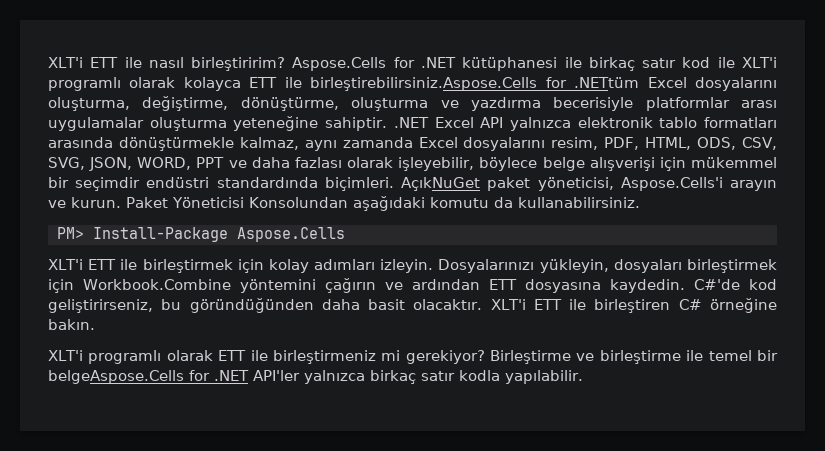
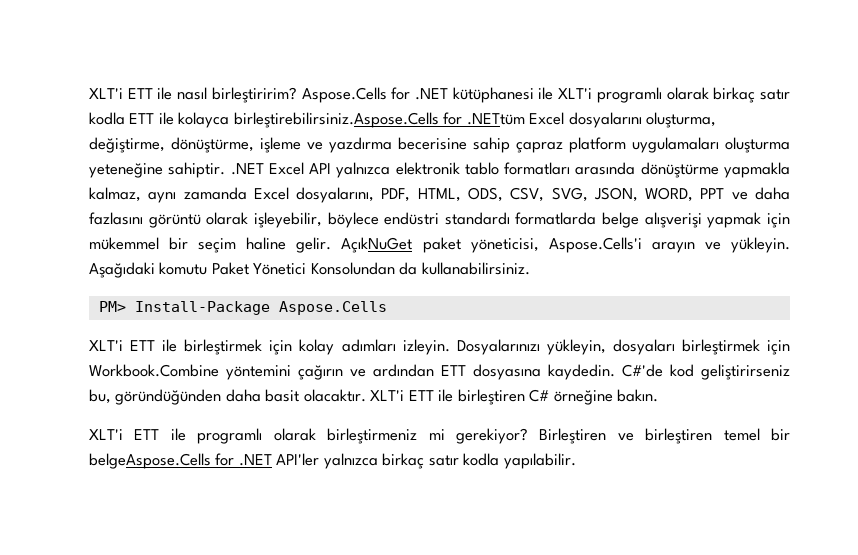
- Aspose.Cells for .NET kütüphanesi ile birkaç satır kod ile XLT'i programlı olarak kolayca ETT ile birleştirebilirsiniz.Aspose.Cells for .NETtüm Excel dosyalarını oluşturma, değiştirme, dönüştürme, oluşturma ve yazdırma becerisiyle platformlar arası uygulamalar oluşturma yeteneğine sahiptir. .NET Excel API yalnızca elektronik tablo formatları arasında dönüştürmekle kalmaz, aynı zamanda Excel dosyalarını resim, PDF, HTML, ODS, CSV, SVG, JSON, WORD, PPT ve daha fazlası olarak işleyebilir, böylece belge alışverişi için mükemmel bir seçimdir endüstri standardında biçimleri.
+ Aspose.Cells for .NET kütüphanesi ile XLT'i programlı olarak birkaç satır kodla ETT ile kolayca birleştirebilirsiniz.Aspose.Cells for .NETtüm Excel dosyalarını oluşturma, değiştirme, dönüştürme, işleme ve yazdırma becerisine sahip çapraz platform uygulamaları oluşturma yeteneğine sahiptir. .NET Excel API yalnızca elektronik tablo formatları arasında dönüştürme yapmakla kalmaz, aynı zamanda Excel dosyalarını, PDF, HTML, ODS, CSV, SVG, JSON, WORD, PPT ve daha fazlasını görüntü olarak işleyebilir, böylece endüstri standardı formatlarda belge alışverişi yapmak için mükemmel bir seçim haline gelir.
- AçıkNuGet paket yöneticisi, Aspose.Cells'i arayın ve kurun. Paket Yöneticisi Konsolundan aşağıdaki komutu da kullanabilirsiniz.
+ AçıkNuGet paket yöneticisi, Aspose.Cells'i arayın ve yükleyin. Aşağıdaki komutu Paket Yönetici Konsolundan da kullanabilirsiniz.
- C#'de kod geliştirirseniz, bu göründüğünden daha basit olacaktır.
+ C#'de kod geliştirirseniz bu, göründüğünden daha basit olacaktır.
- XLT'i programlı olarak ETT ile birleştirmeniz mi gerekiyor? Birleştirme ve birleştirme ile temel bir belgeAspose.Cells for .NET API'ler yalnızca birkaç satır kodla yapılabilir.
+ XLT'i ETT ile programlı olarak birleştirmeniz mi gerekiyor? Birleştiren ve birleştiren temel bir belgeAspose.Cells for .NET API'ler yalnızca birkaç satır kodla yapılabilir.

